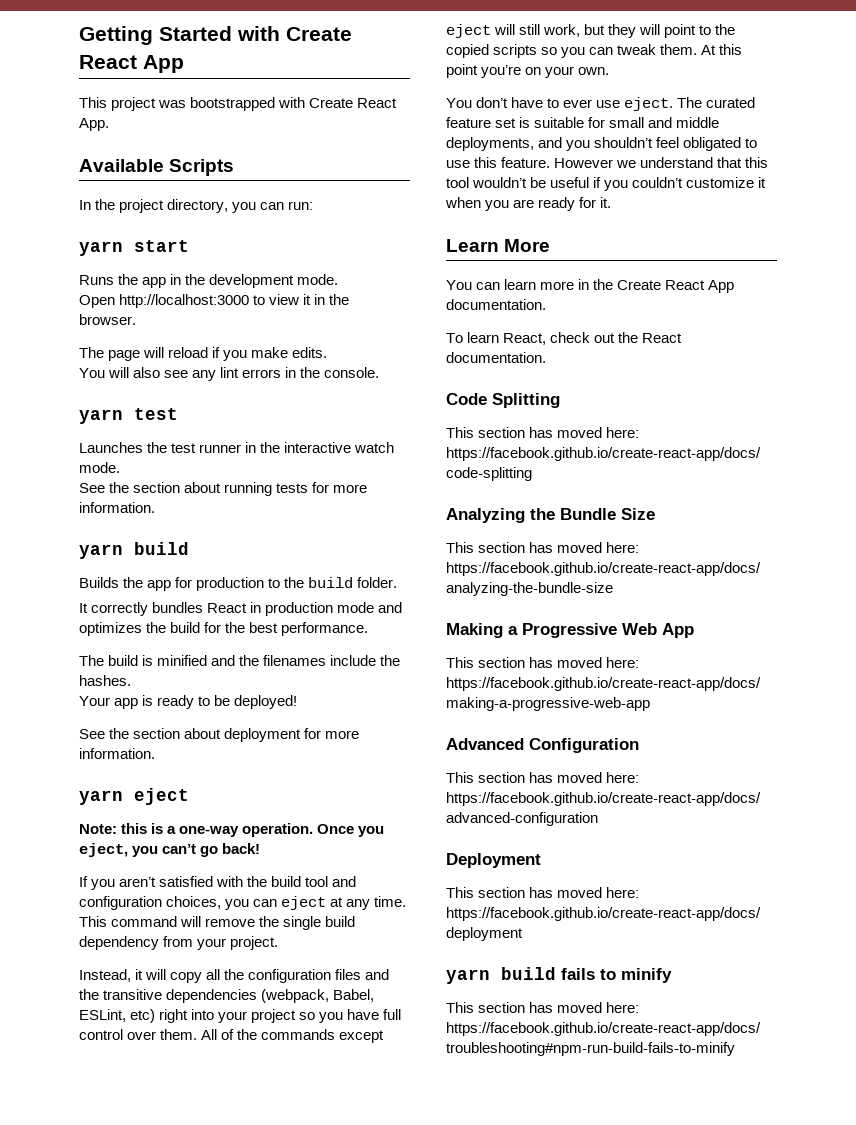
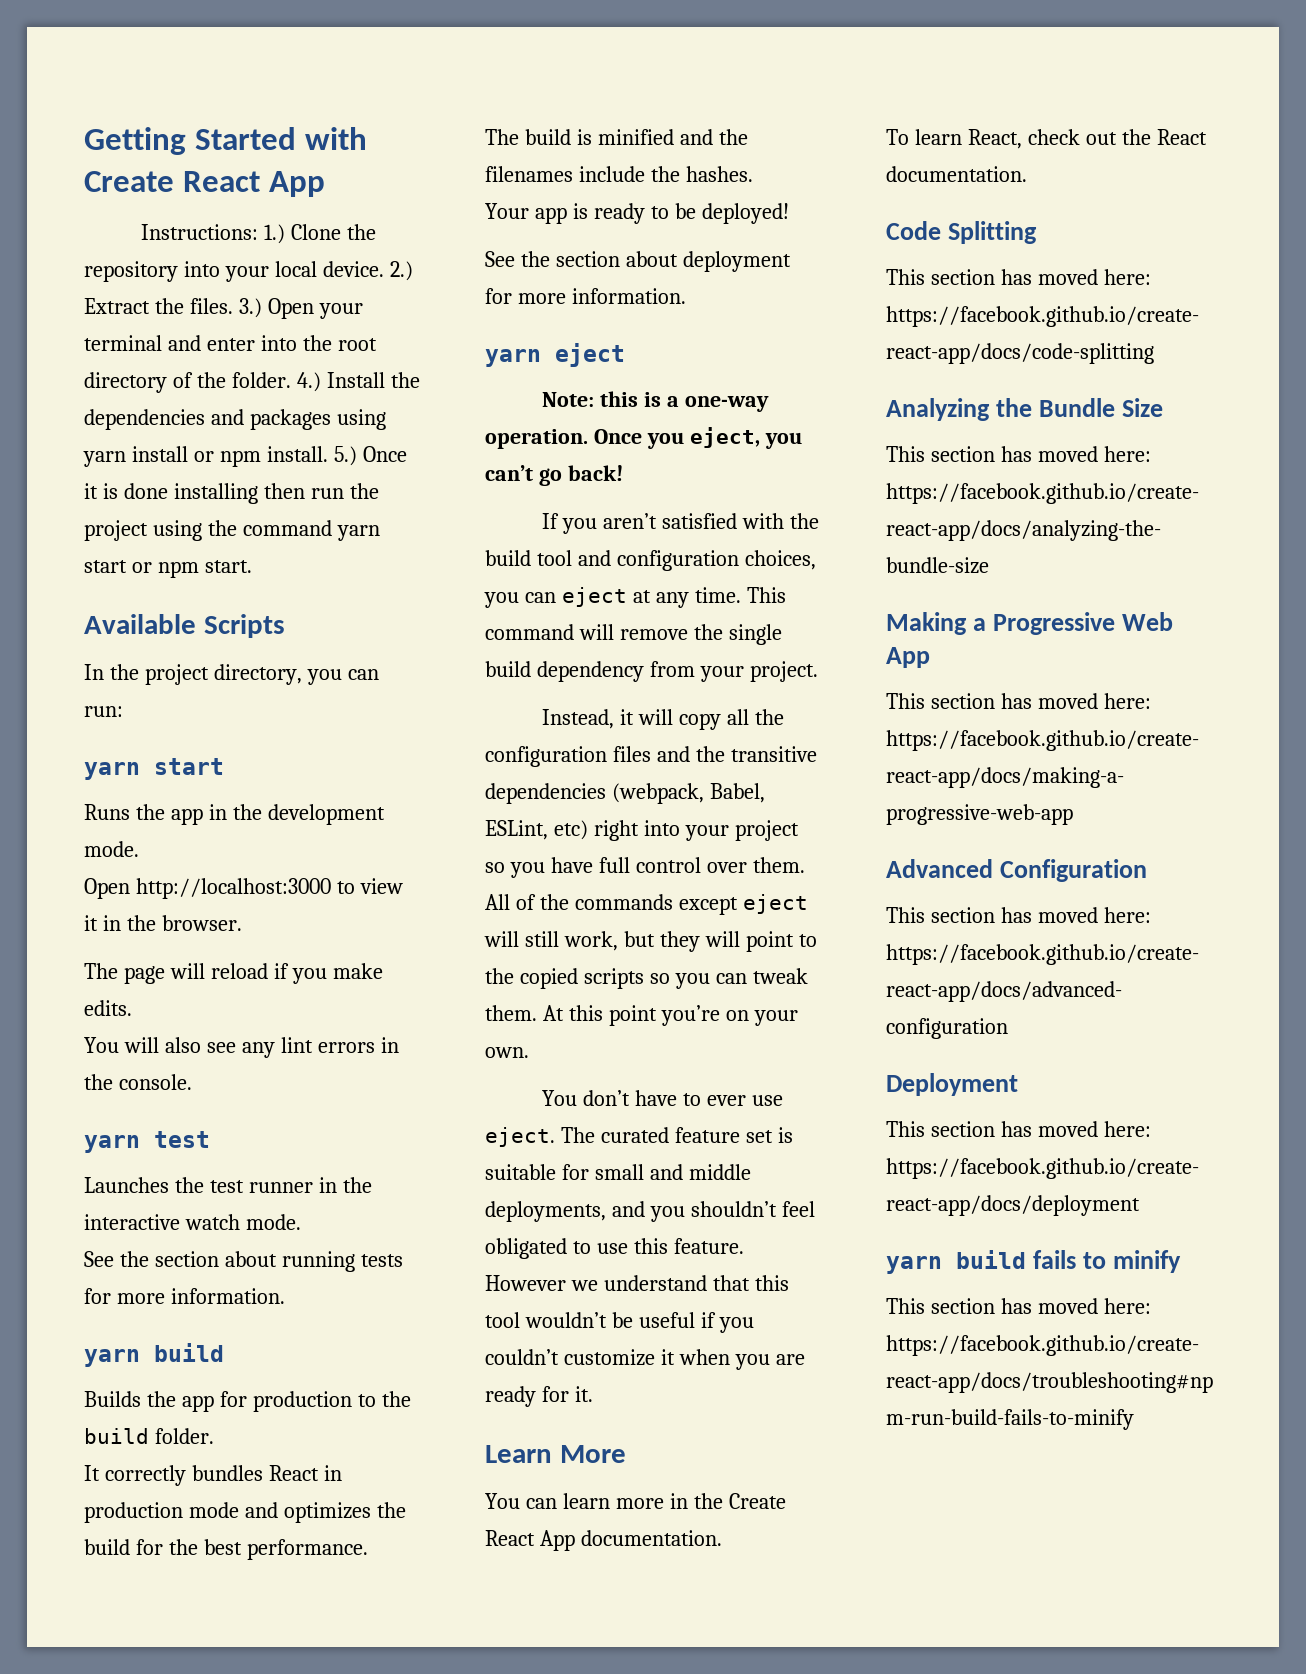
- This project was bootstrapped with Create React App.
+ Instructions: 1.) Clone the repository into your local device. 2.) Extract the files. 3.) Open your terminal and enter into the root directory of the folder. 4.) Install the dependencies and packages using yarn install or npm install. 5.) Once it is done installing then run the project using the command yarn start or npm start.

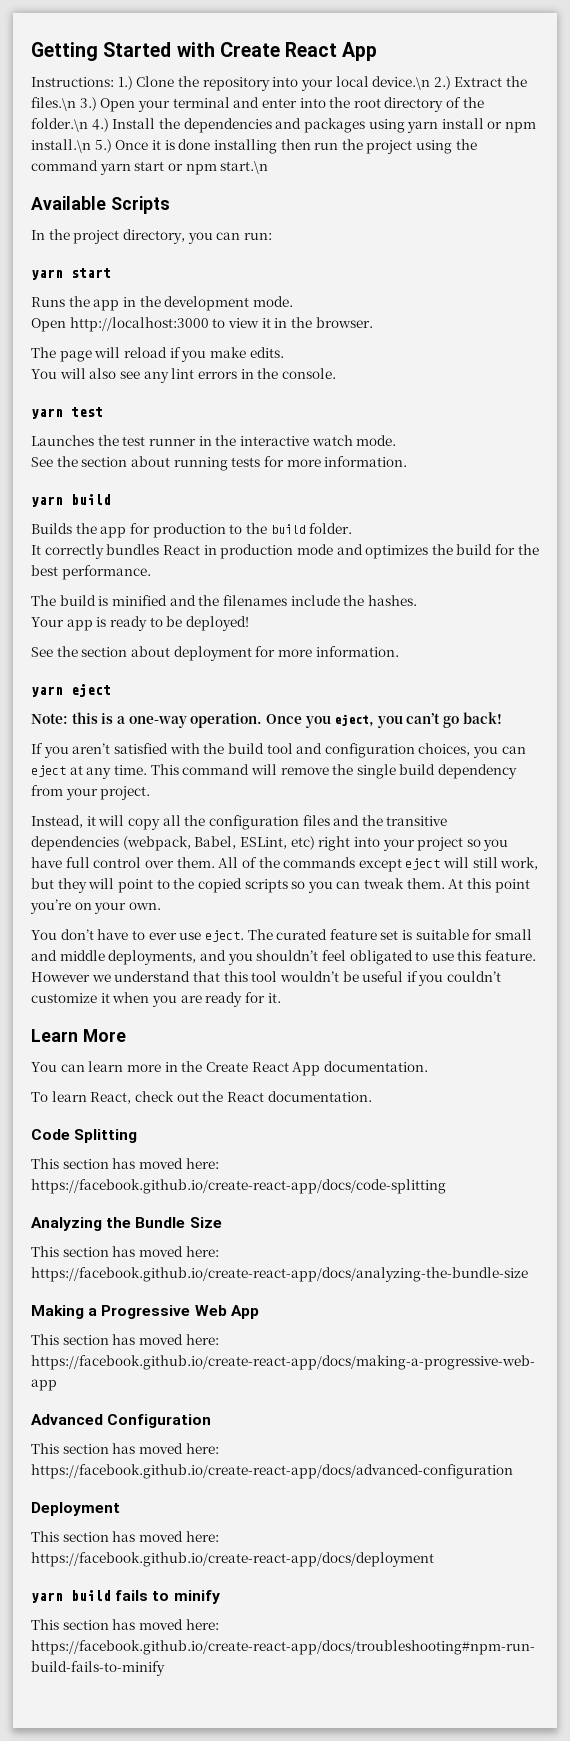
- Instructions: 1.) Clone the repository into your local device. 2.) Extract the files. 3.) Open your terminal and enter into the root directory of the folder. 4.) Install the dependencies and packages using yarn install or npm install. 5.) Once it is done installing then run the project using the command yarn start or npm start.
+ Instructions: 1.) Clone the repository into your local device.\n 2.) Extract the files.\n 3.) Open your terminal and enter into the root directory of the folder.\n 4.) Install the dependencies and packages using yarn install or npm install.\n 5.) Once it is done installing then run the project using the command yarn start or npm start.\n

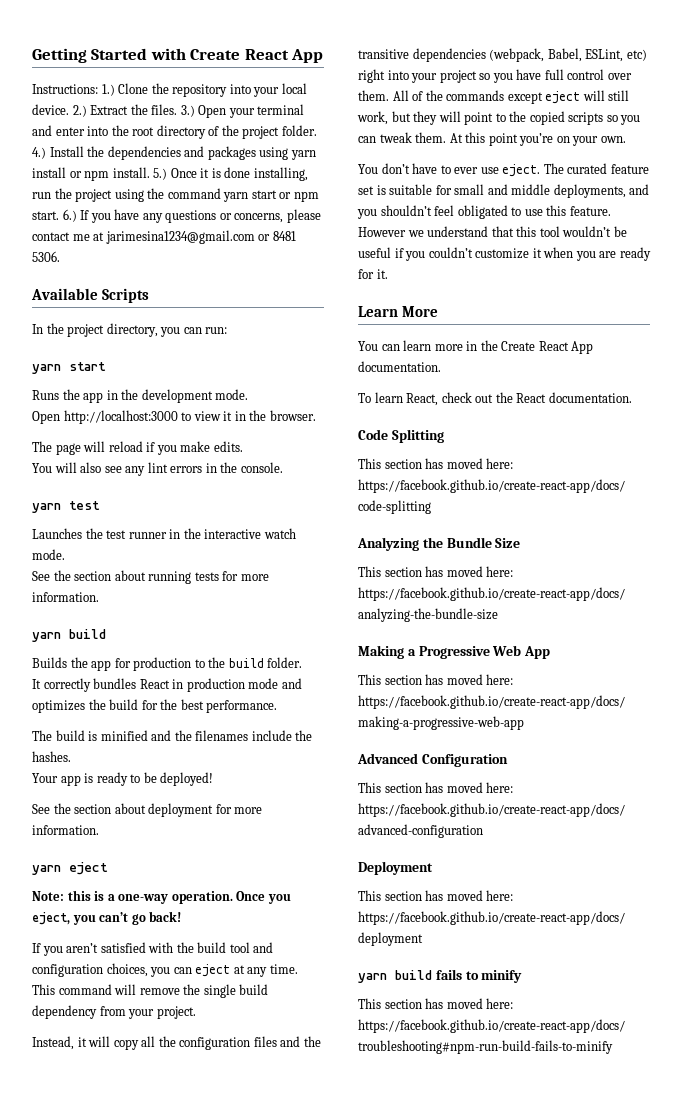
- Instructions: 1.) Clone the repository into your local device.\n 2.) Extract the files.\n 3.) Open your terminal and enter into the root directory of the folder.\n 4.) Install the dependencies and packages using yarn install or npm install.\n 5.) Once it is done installing then run the project using the command yarn start or npm start.\n
+ Instructions: 1.) Clone the repository into your local device. 2.) Extract the files. 3.) Open your terminal and enter into the root directory of the project folder. 4.) Install the dependencies and packages using yarn install or npm install. 5.) Once it is done installing, run the project using the command yarn start or npm start. 6.) If you have any questions or concerns, please contact me at jarimesina1234@gmail.com or 8481 5306.

